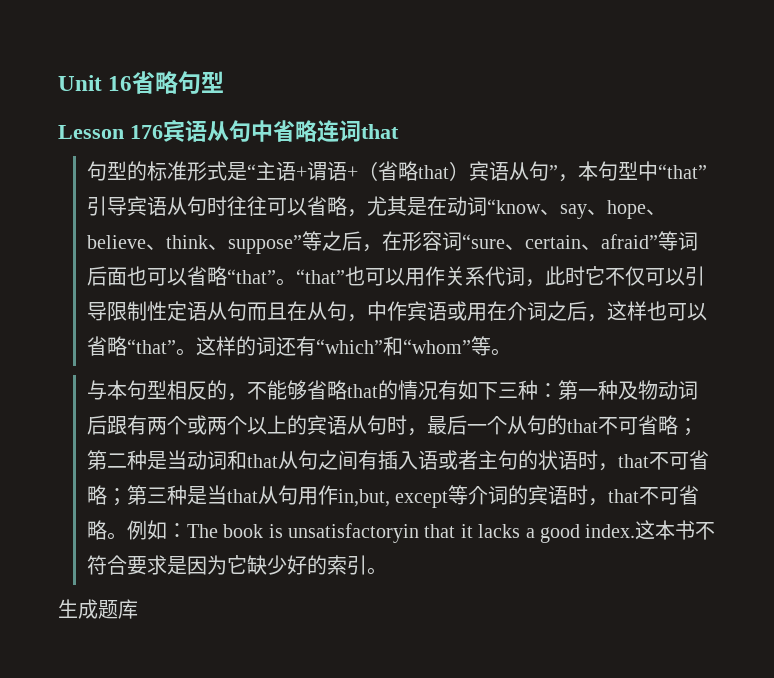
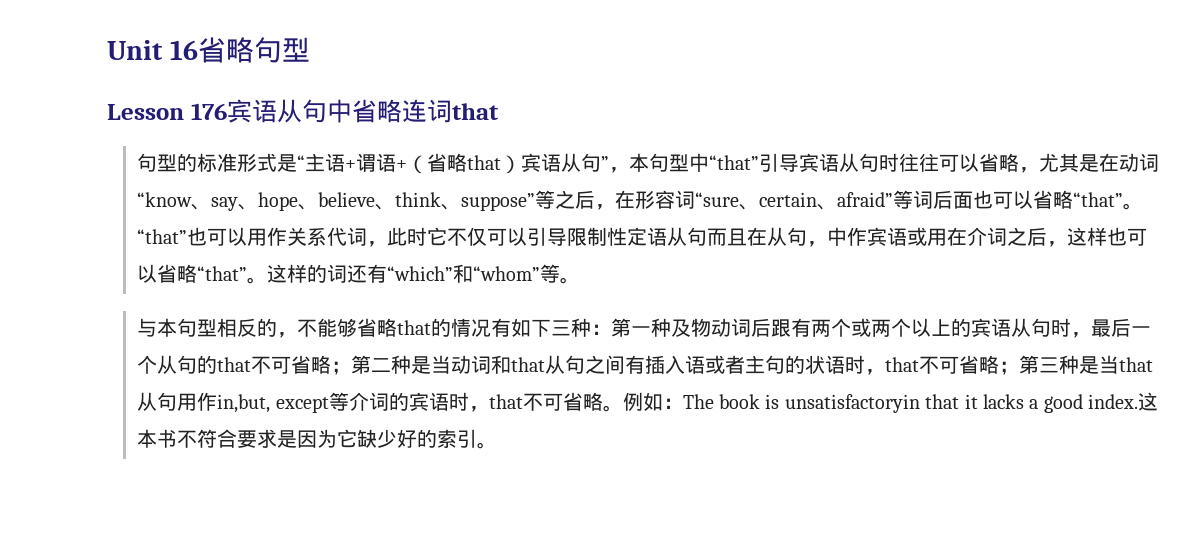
- 生成题库

